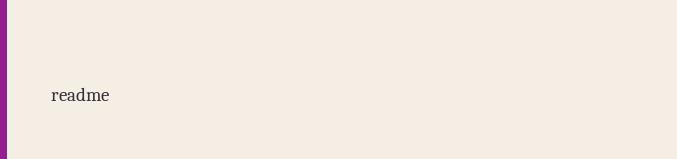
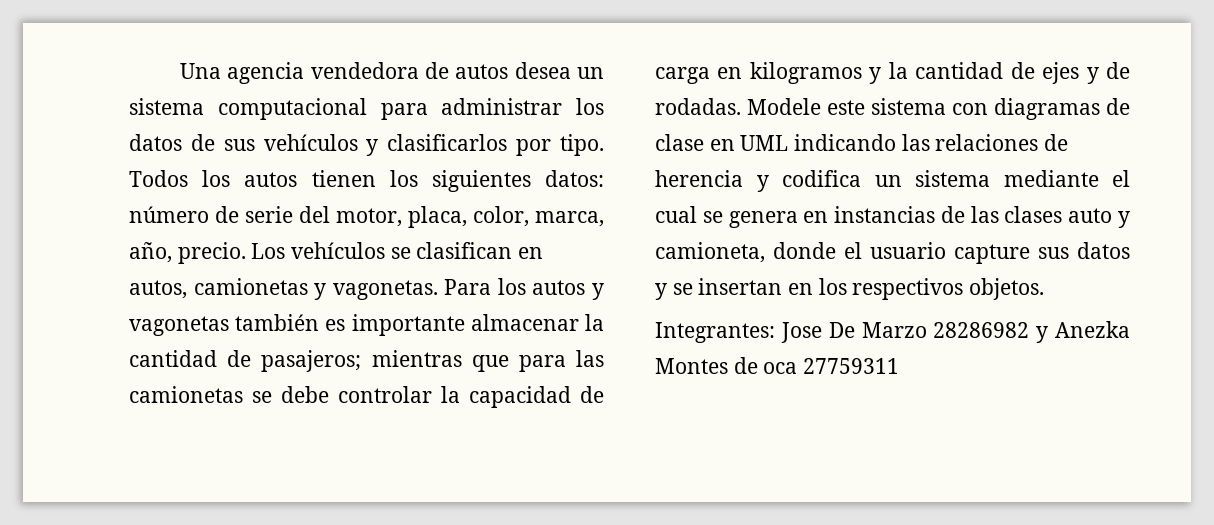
- readme
+ Una agencia vendedora de autos desea un sistema computacional para administrar los datos de sus vehículos y clasificarlos por tipo. Todos los autos tienen los siguientes datos: número de serie del motor, placa, color, marca, año, precio. Los vehículos se clasifican en autos, camionetas y vagonetas. Para los autos y vagonetas también es importante almacenar la cantidad de pasajeros; mientras que para las camionetas se debe controlar la capacidad de carga en kilogramos y la cantidad de ejes y de rodadas. Modele este sistema con diagramas de clase en UML indicando las relaciones de herencia y codifica un sistema mediante el cual se genera en instancias de las clases auto y camioneta, donde el usuario capture sus datos y se insertan en los respectivos objetos.
+ Integrantes: Jose De Marzo 28286982 y Anezka Montes de oca 27759311

